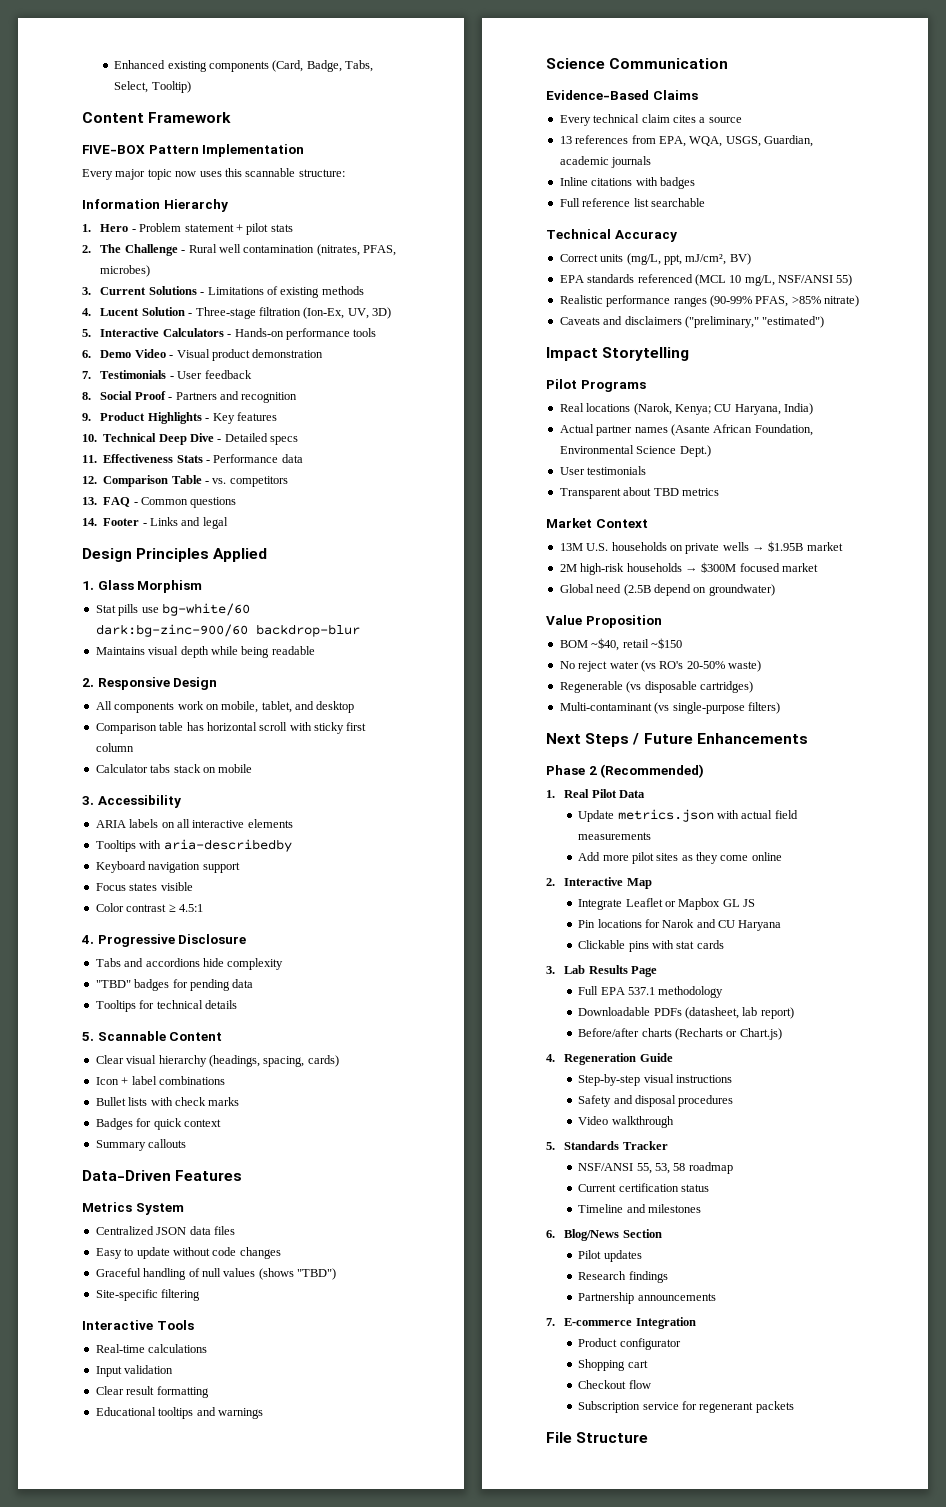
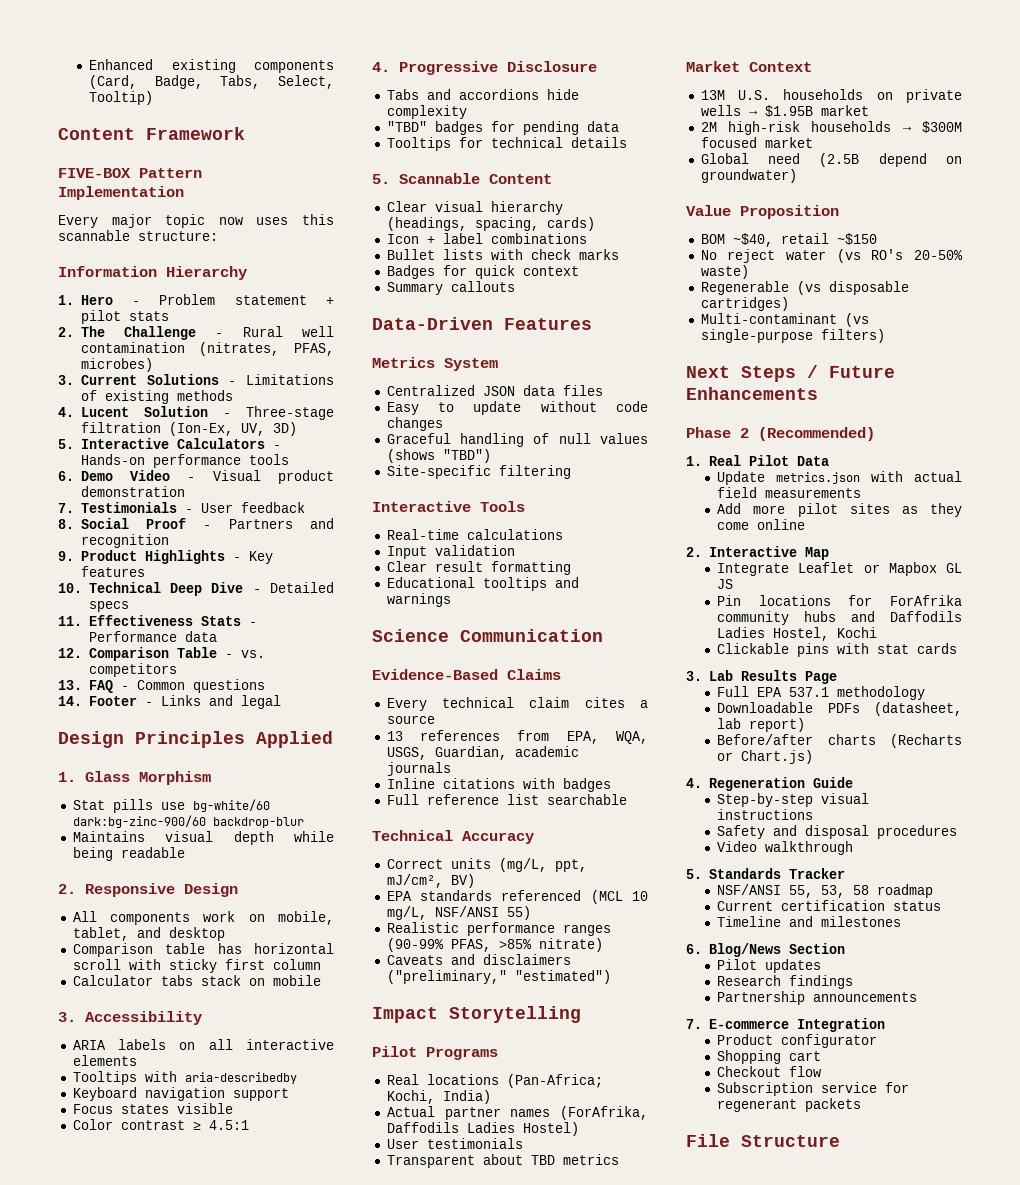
- Real locations (Narok, Kenya; CU Haryana, India)
+ Real locations (Pan-Africa; Kochi, India)
- Actual partner names (Asante African Foundation, Environmental Science Dept.)
+ Actual partner names (ForAfrika, Daffodils Ladies Hostel)
- Pin locations for Narok and CU Haryana
+ Pin locations for ForAfrika community hubs and Daffodils Ladies Hostel, Kochi

